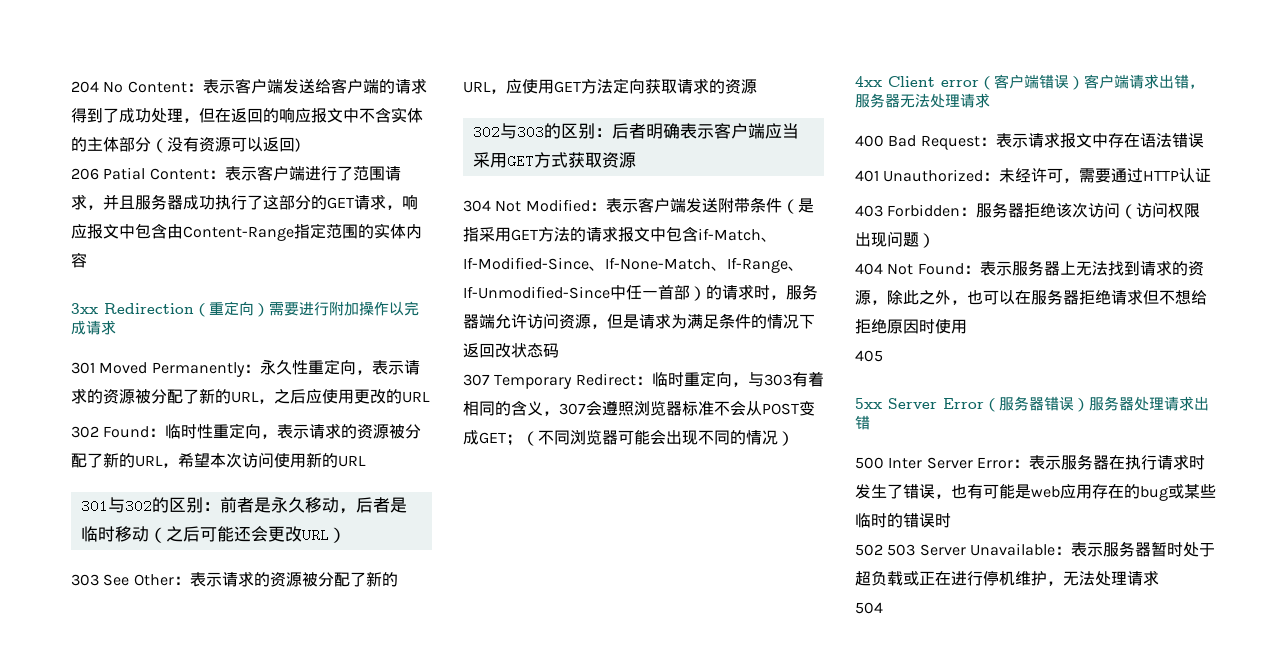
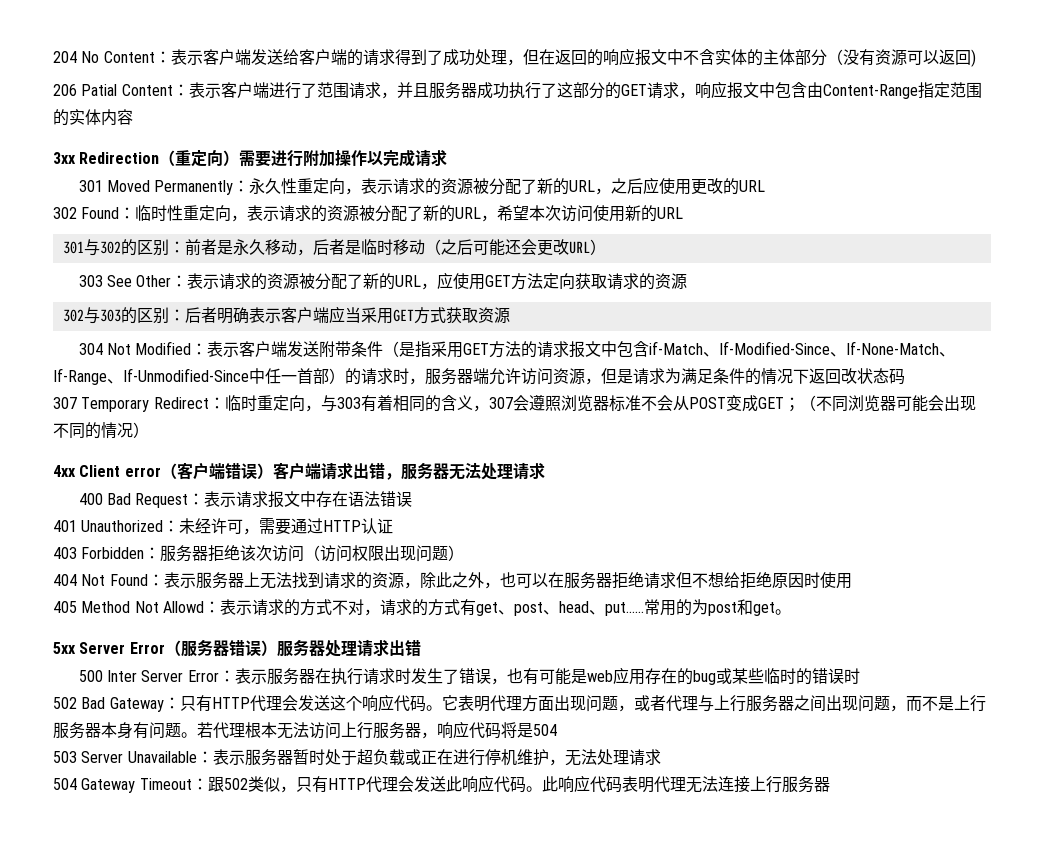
- 405
+ 405 Method Not Allowd：表示请求的方式不对，请求的方式有get、post、head、put……常用的为post和get。
- 502 503 Server Unavailable：表示服务器暂时处于超负载或正在进行停机维护，无法处理请求
+ 502 Bad Gateway：只有HTTP代理会发送这个响应代码。它表明代理方面出现问题，或者代理与上行服务器之间出现问题，而不是上行服务器本身有问题。若代理根本无法访问上行服务器，响应代码将是504
+ 503 Server Unavailable：表示服务器暂时处于超负载或正在进行停机维护，无法处理请求
- 504
+ 504 Gateway Timeout：跟502类似，只有HTTP代理会发送此响应代码。此响应代码表明代理无法连接上行服务器

